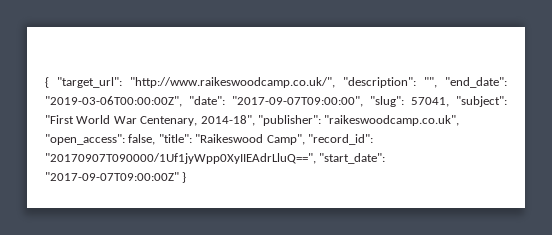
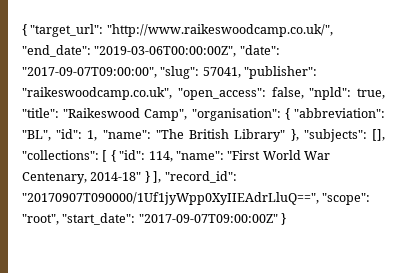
- { "target_url": "http://www.raikeswoodcamp.co.uk/", "description": "", "end_date": "2019-03-06T00:00:00Z", "date": "2017-09-07T09:00:00", "slug": 57041, "subject": "First World War Centenary, 2014-18", "publisher": "raikeswoodcamp.co.uk", "open_access": false, "title": "Raikeswood Camp", "record_id": "20170907T090000/1Uf1jyWpp0XyIIEAdrLluQ==", "start_date": "2017-09-07T09:00:00Z" }
+ { "target_url": "http://www.raikeswoodcamp.co.uk/", "end_date": "2019-03-06T00:00:00Z", "date": "2017-09-07T09:00:00", "slug": 57041, "publisher": "raikeswoodcamp.co.uk", "open_access": false, "npld": true, "title": "Raikeswood Camp", "organisation": { "abbreviation": "BL", "id": 1, "name": "The British Library" }, "subjects": [], "collections": [ { "id": 114, "name": "First World War Centenary, 2014-18" } ], "record_id": "20170907T090000/1Uf1jyWpp0XyIIEAdrLluQ==", "scope": "root", "start_date": "2017-09-07T09:00:00Z" }

